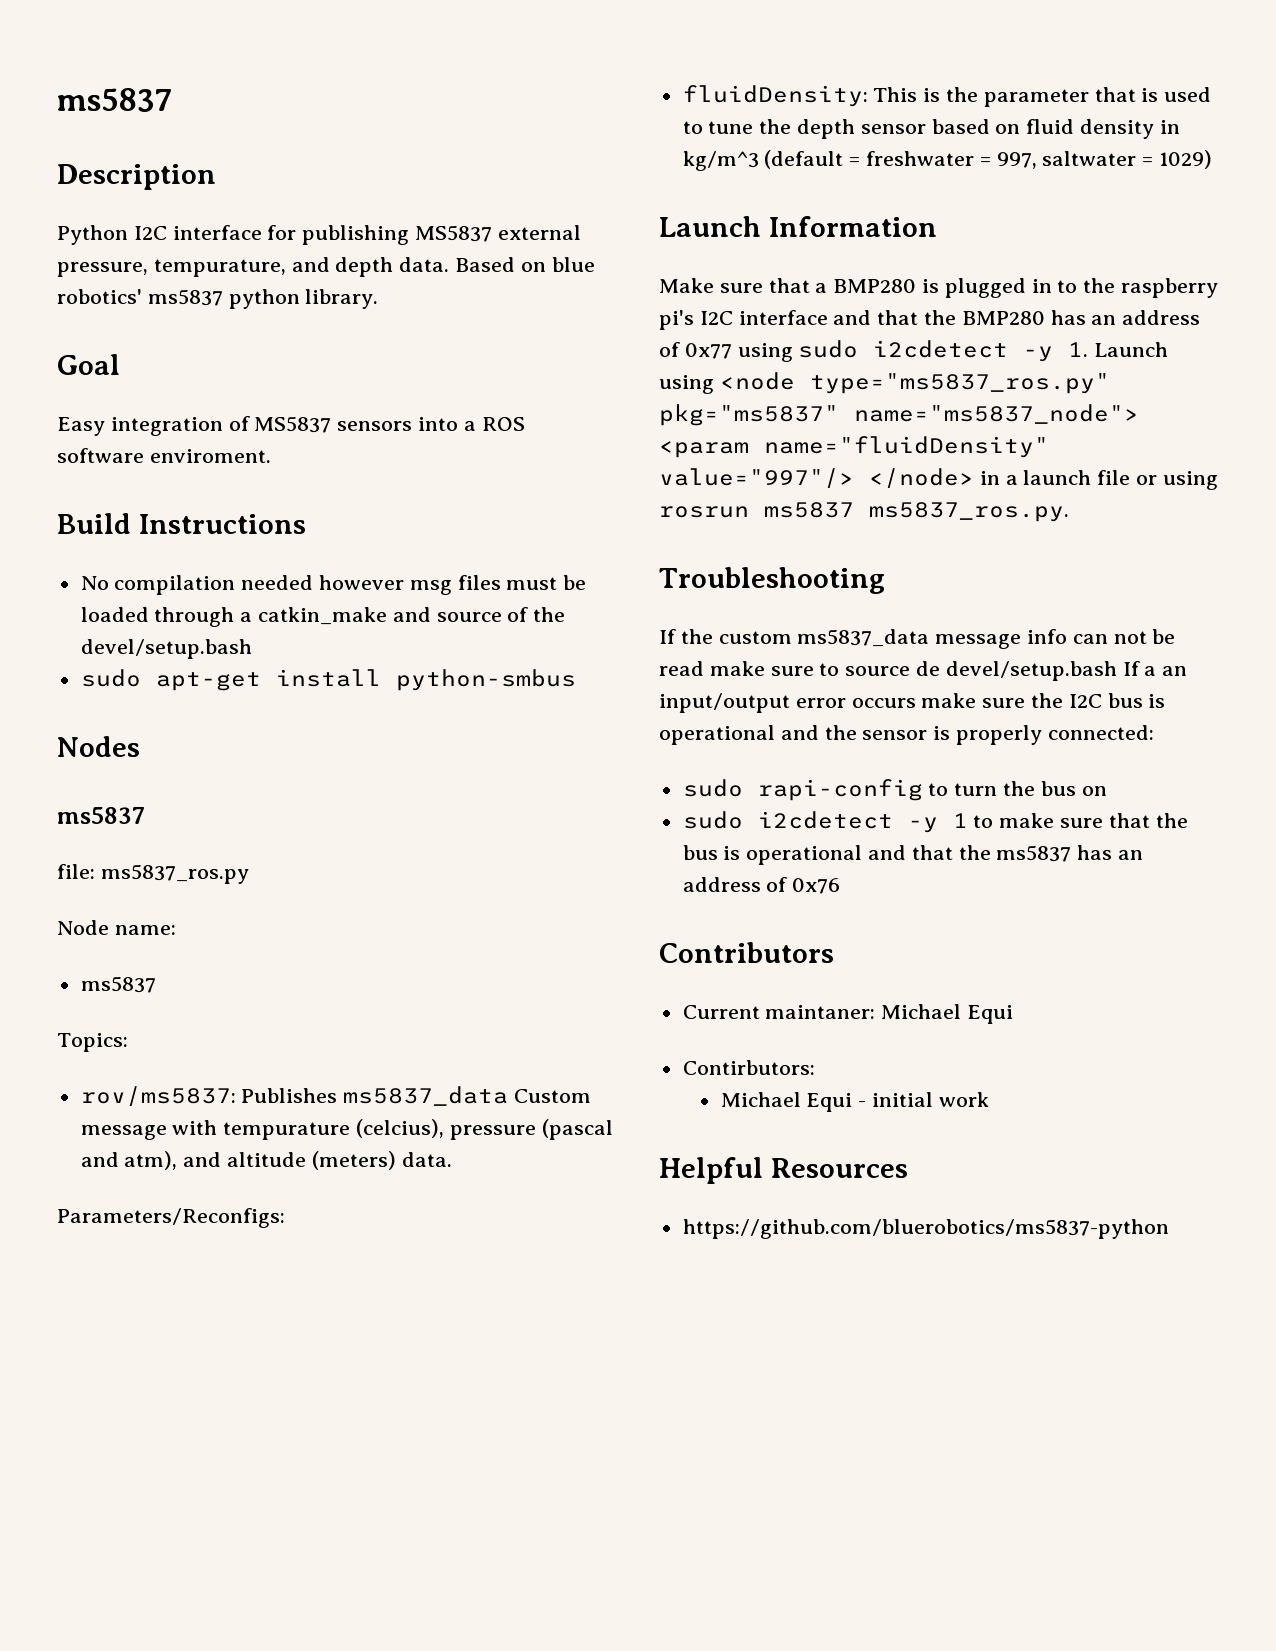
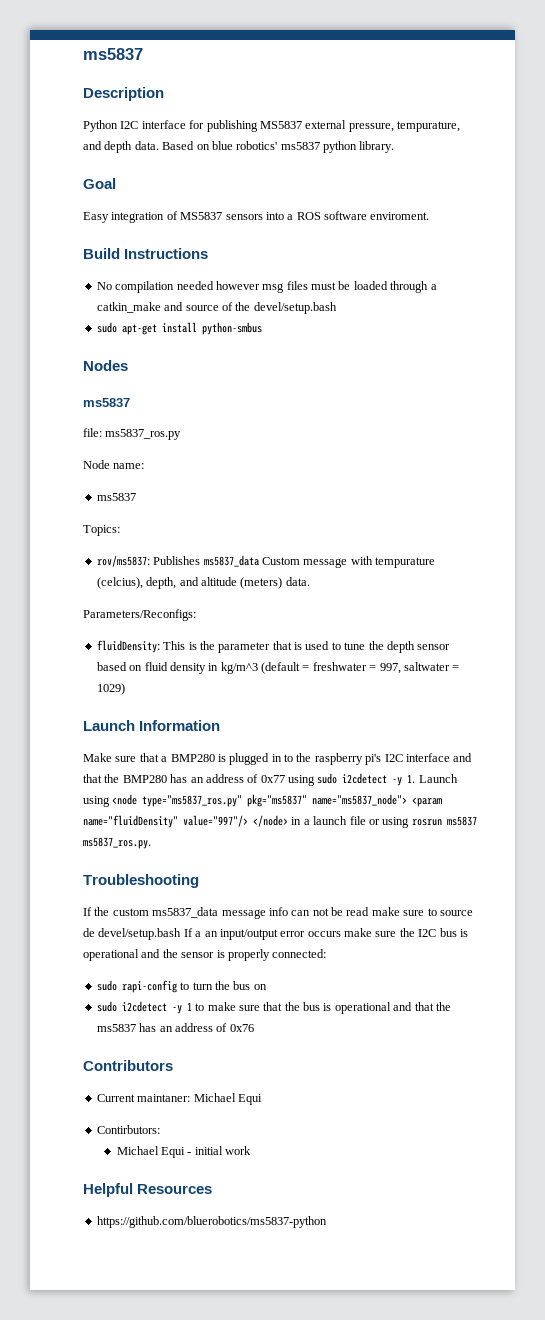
- rov/ms5837: Publishes ms5837_data Custom message with tempurature (celcius), pressure (pascal and atm), and altitude (meters) data.
+ rov/ms5837: Publishes ms5837_data Custom message with tempurature (celcius), depth, and altitude (meters) data.

